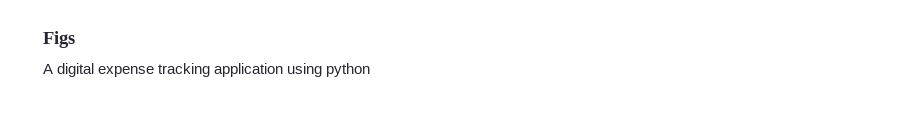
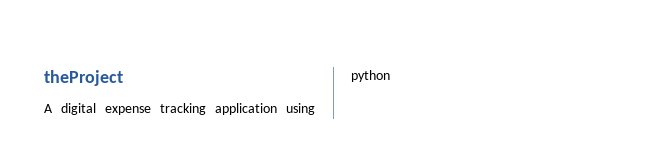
- Figs
+ theProject

